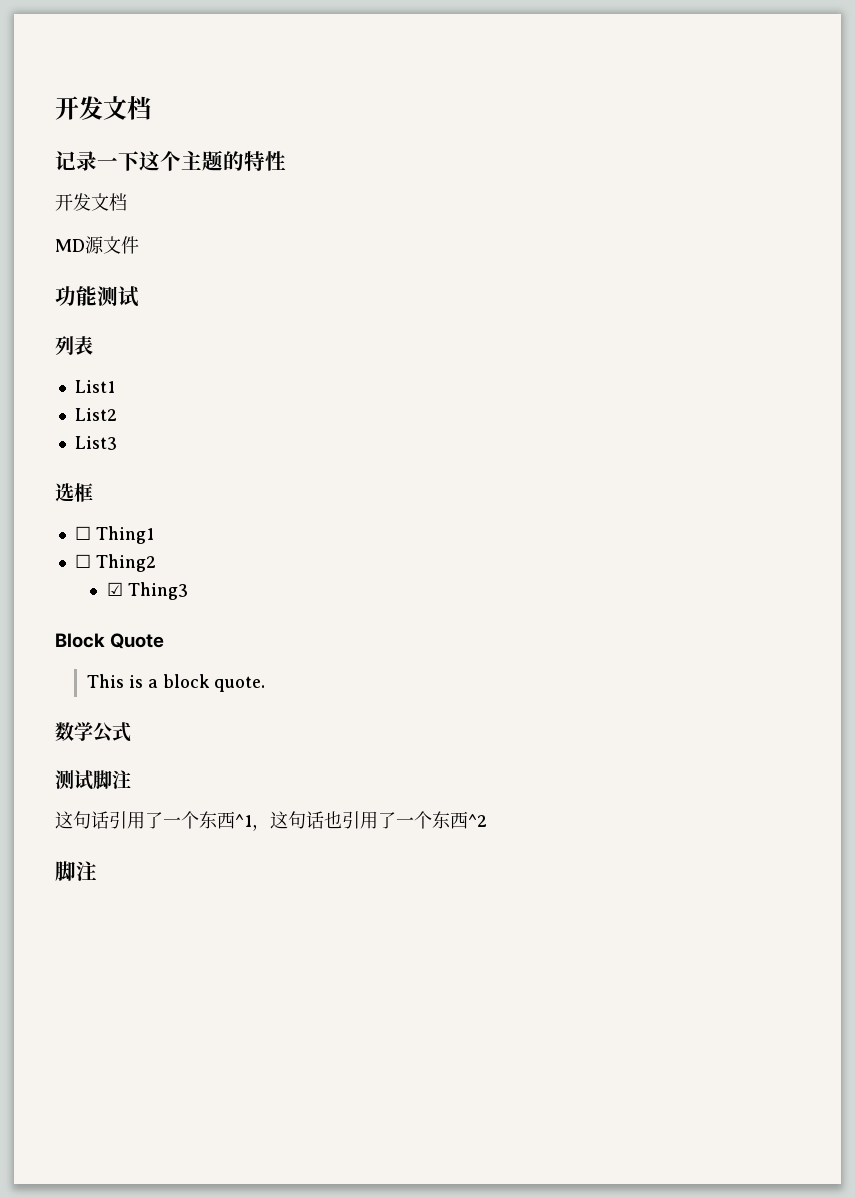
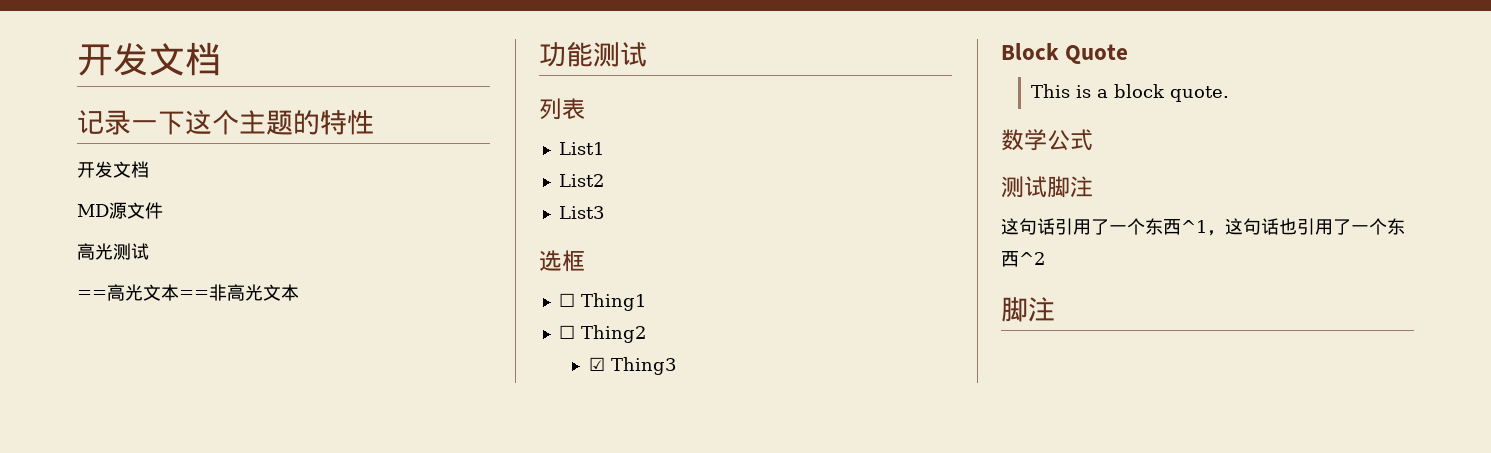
+ 高光测试
+ ==高光文本==非高光文本

